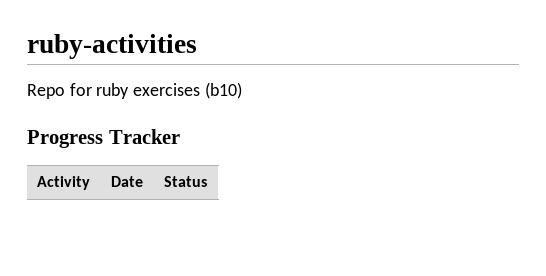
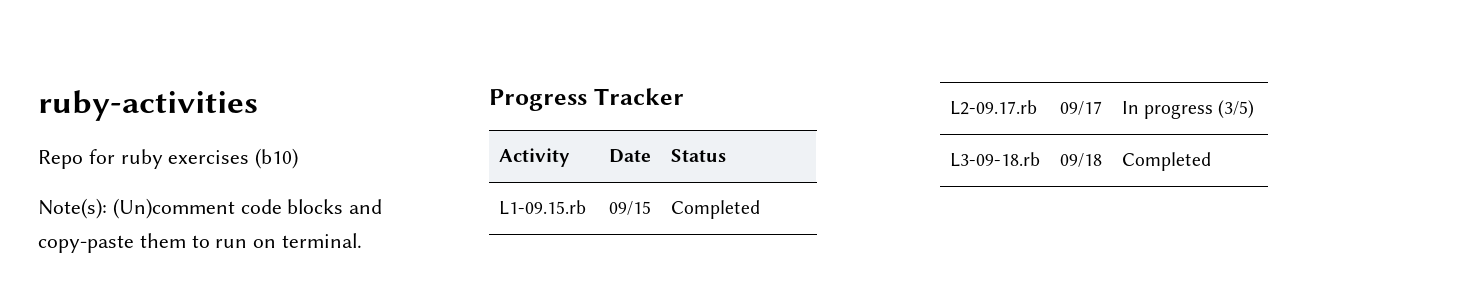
+ Note(s): (Un)comment code blocks and copy-paste them to run on terminal.
+ L1-09.15.rb | 09/15 | Completed
+ L2-09.17.rb | 09/17 | In progress (3/5)
+ L3-09-18.rb | 09/18 | Completed

